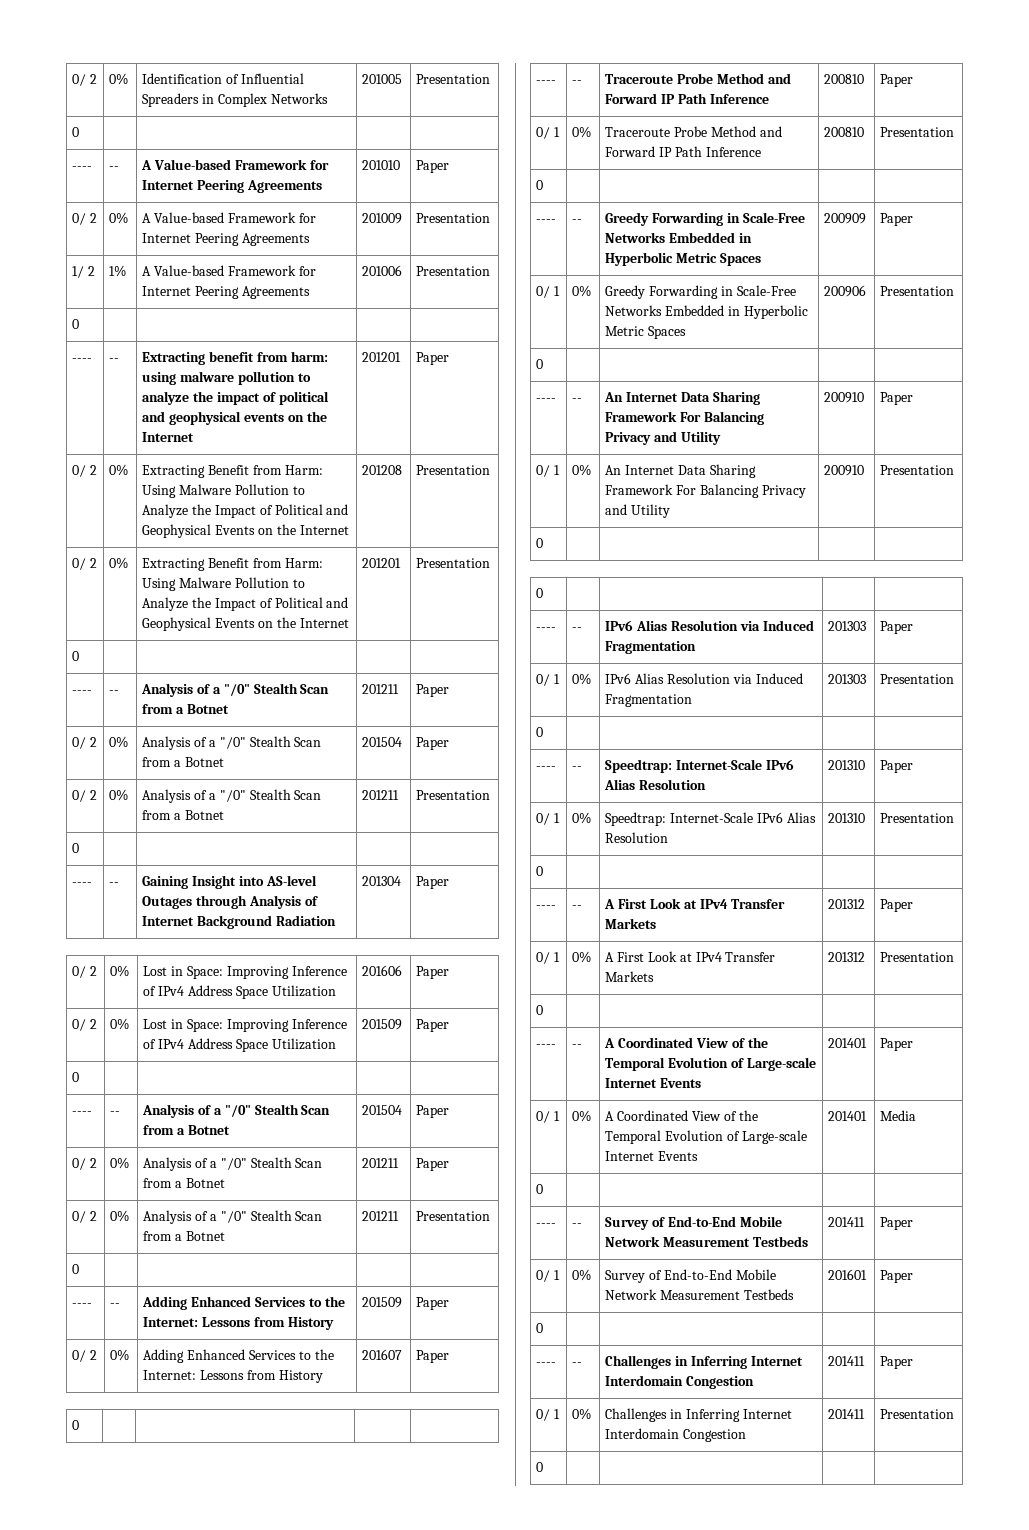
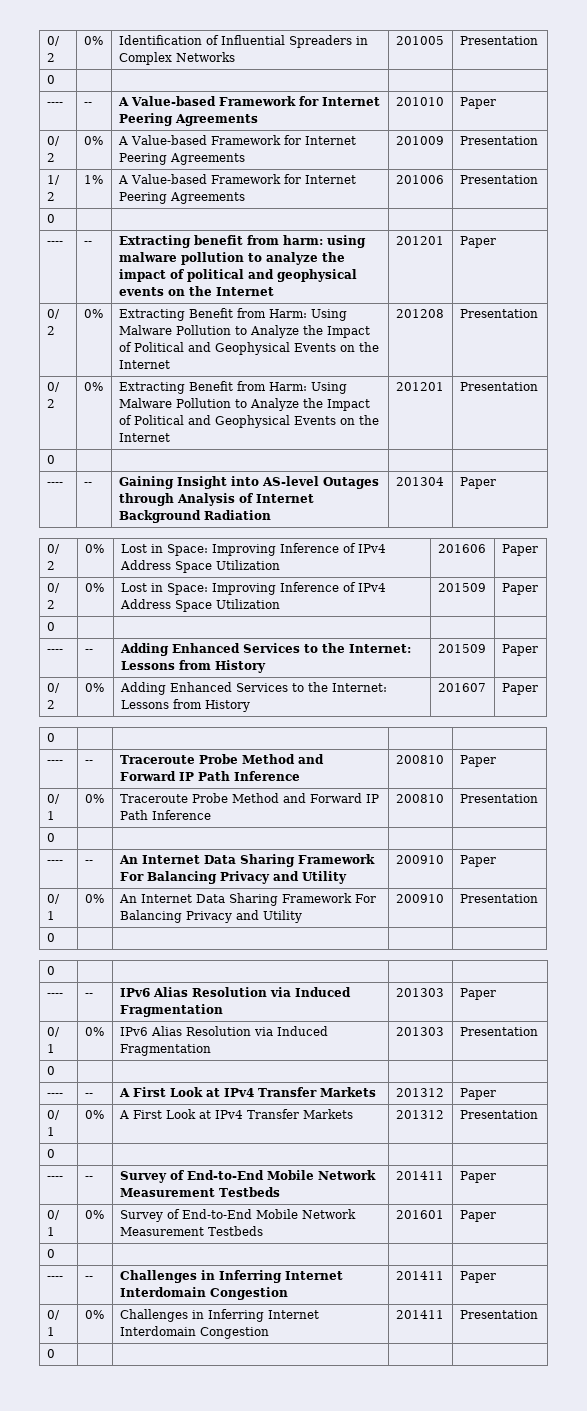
- ---- | -- | Analysis of a "/0" Stealth Scan from a Botnet | 201211 | Paper
- 0/ 2 | 0% | Analysis of a "/0" Stealth Scan from a Botnet | 201504 | Paper
- 0/ 2 | 0% | Analysis of a "/0" Stealth Scan from a Botnet | 201211 | Presentation
- 0 | | | |
- ---- | -- | Analysis of a "/0" Stealth Scan from a Botnet | 201504 | Paper
- 0/ 2 | 0% | Analysis of a "/0" Stealth Scan from a Botnet | 201211 | Paper
- 0/ 2 | 0% | Analysis of a "/0" Stealth Scan from a Botnet | 201211 | Presentation
- 0 | | | |
- ---- | -- | Greedy Forwarding in Scale-Free Networks Embedded in Hyperbolic Metric Spaces | 200909 | Paper
- 0/ 1 | 0% | Greedy Forwarding in Scale-Free Networks Embedded in Hyperbolic Metric Spaces | 200906 | Presentation
- 0 | | | |
- ---- | -- | Speedtrap: Internet-Scale IPv6 Alias Resolution | 201310 | Paper
- 0/ 1 | 0% | Speedtrap: Internet-Scale IPv6 Alias Resolution | 201310 | Presentation
- 0 | | | |
- ---- | -- | A Coordinated View of the Temporal Evolution of Large-scale Internet Events | 201401 | Paper
- 0/ 1 | 0% | A Coordinated View of the Temporal Evolution of Large-scale Internet Events | 201401 | Media
- 0 | | | |

